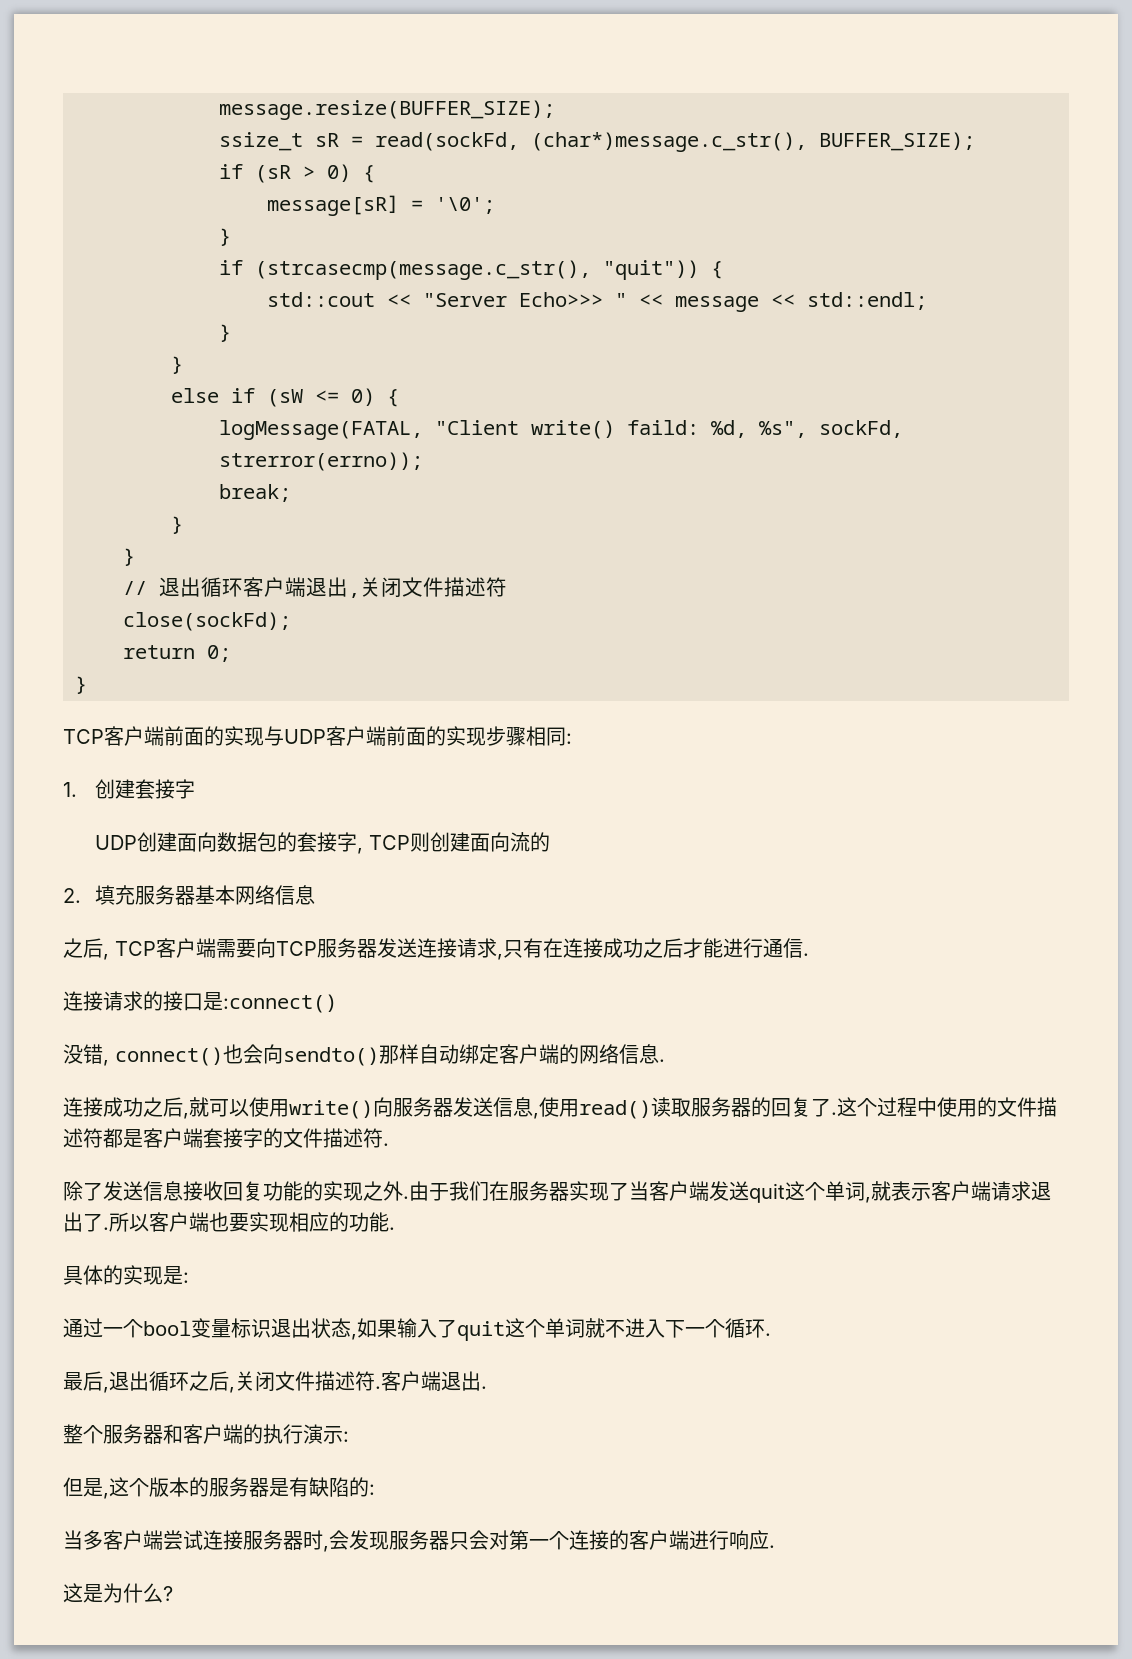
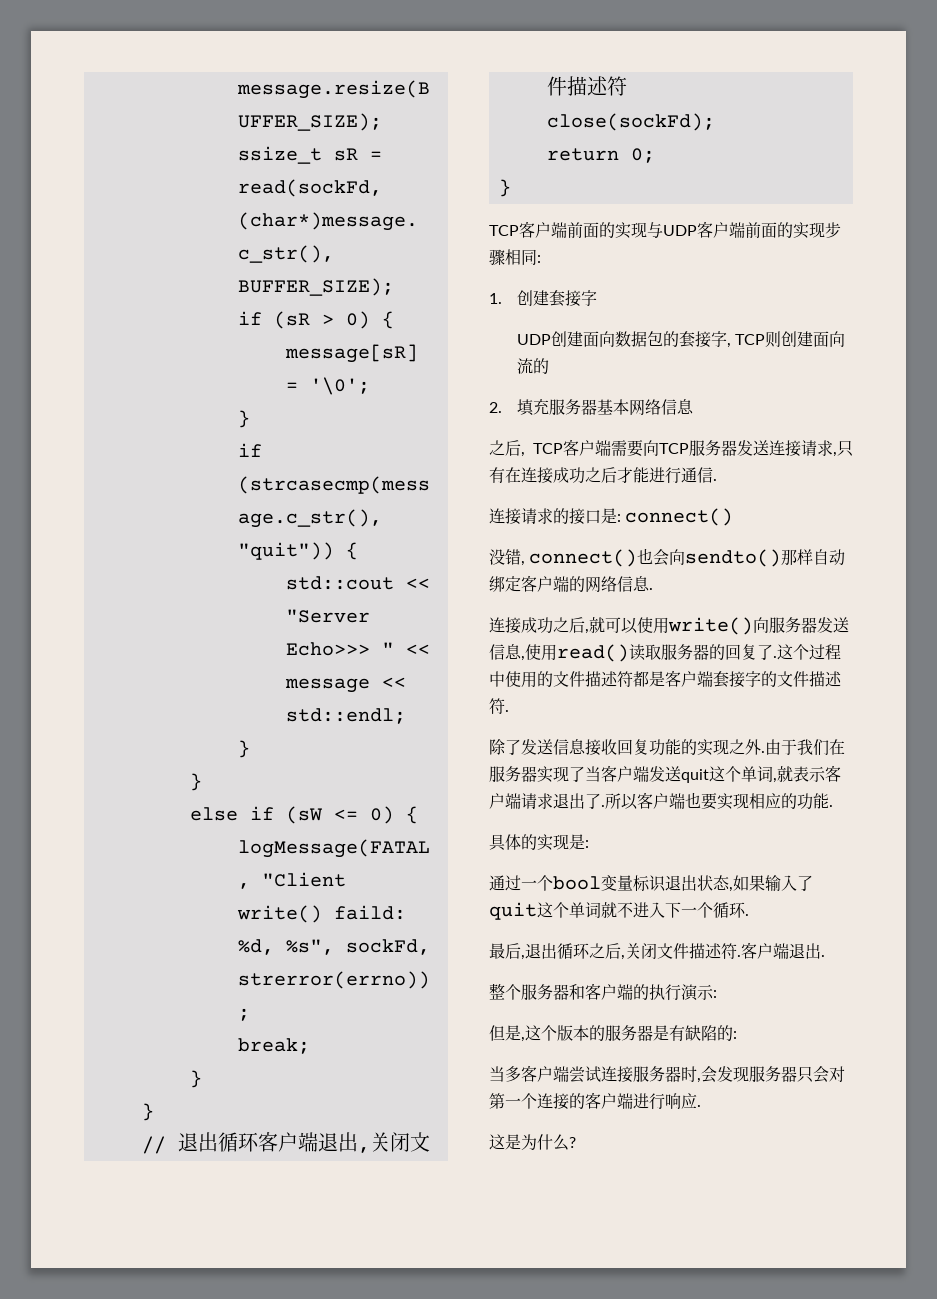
- 连接请求的接口是:connect()
+ 连接请求的接口是: connect()

